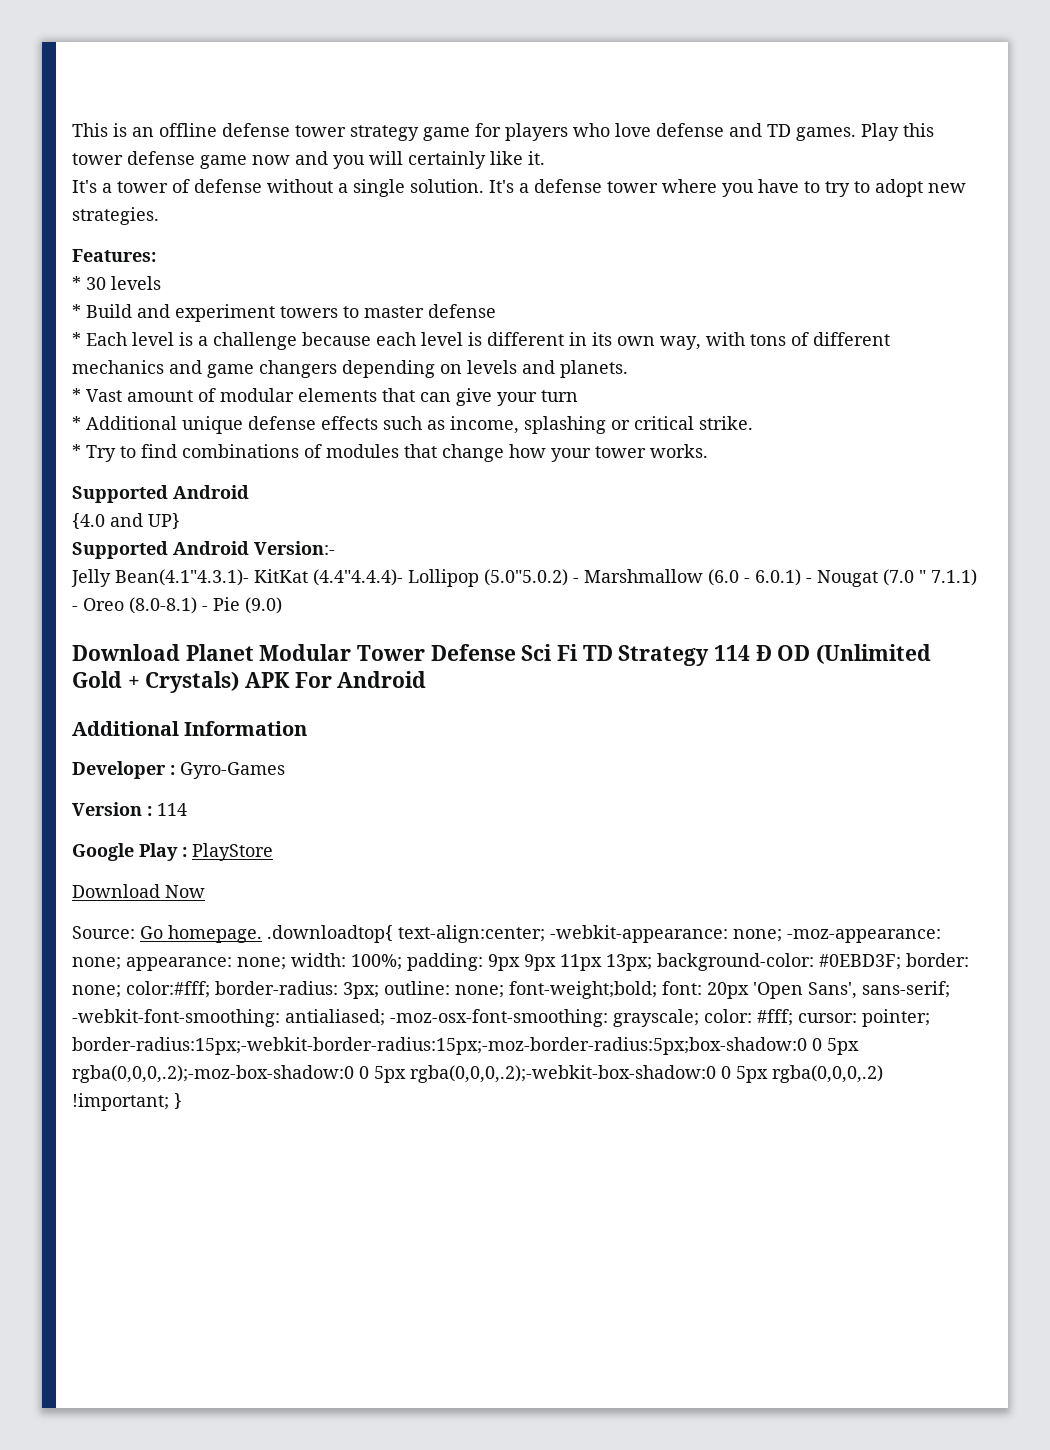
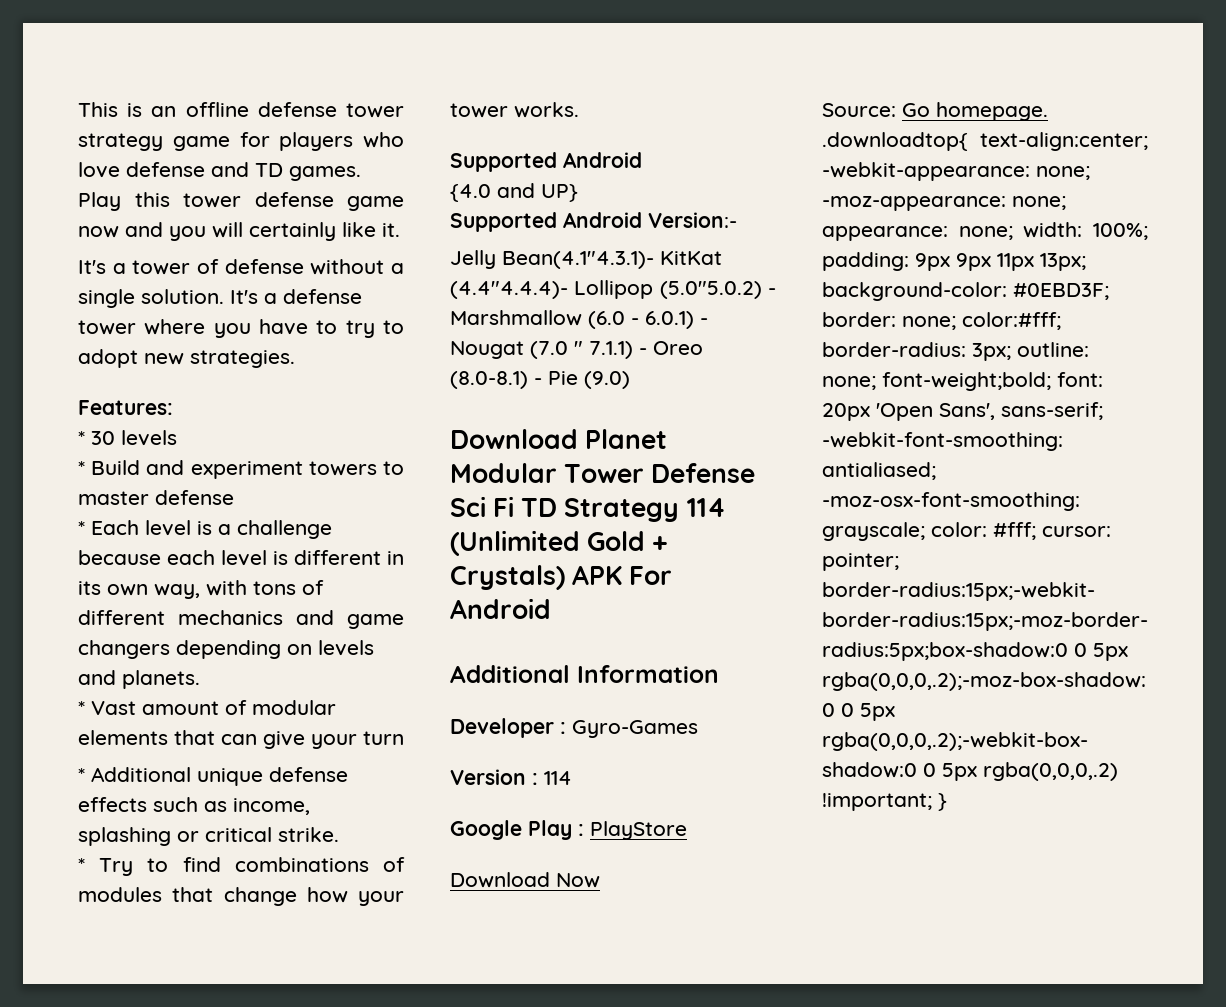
- Download Planet Modular Tower Defense Sci Fi TD Strategy 114 Ð OD (Unlimited Gold + Crystals) APK For Android
+ Download Planet Modular Tower Defense Sci Fi TD Strategy 114 (Unlimited Gold + Crystals) APK For Android

